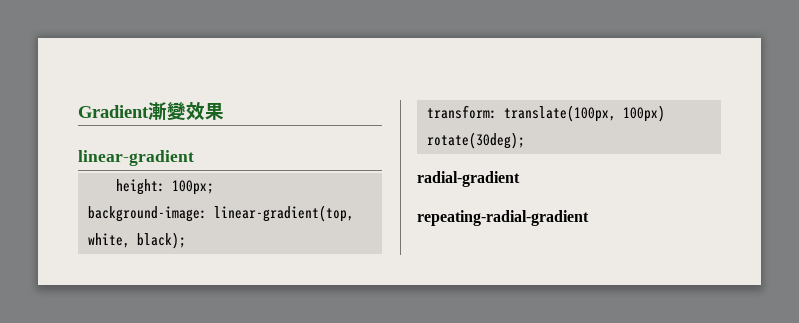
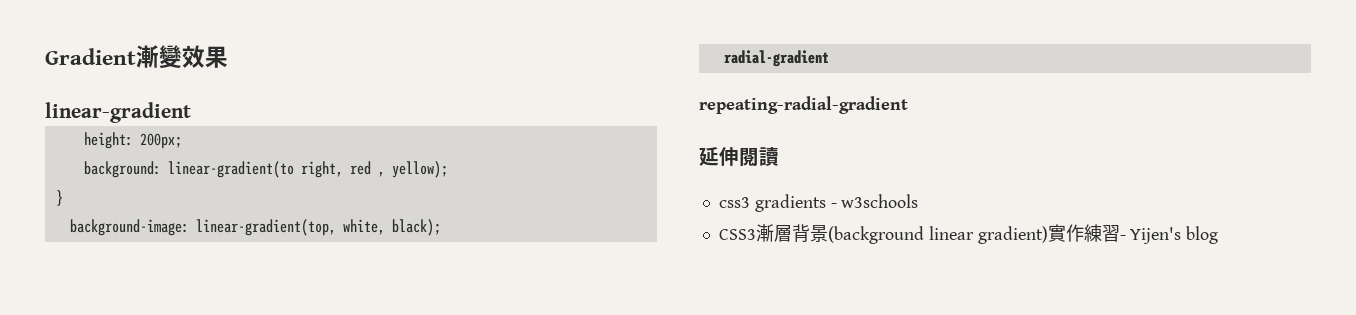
- height: 100px;
+ height: 200px;
+ background: linear-gradient(to right, red , yellow);
+ }
  background-image: linear-gradient(top, white, black);
- transform: translate(100px, 100px) rotate(30deg);
  radial-gradient
  repeating-radial-gradient
+ 延伸閱讀
+ css3 gradients - w3schools
+ CSS3漸層背景(background linear gradient)實作練習- Yijen's blog

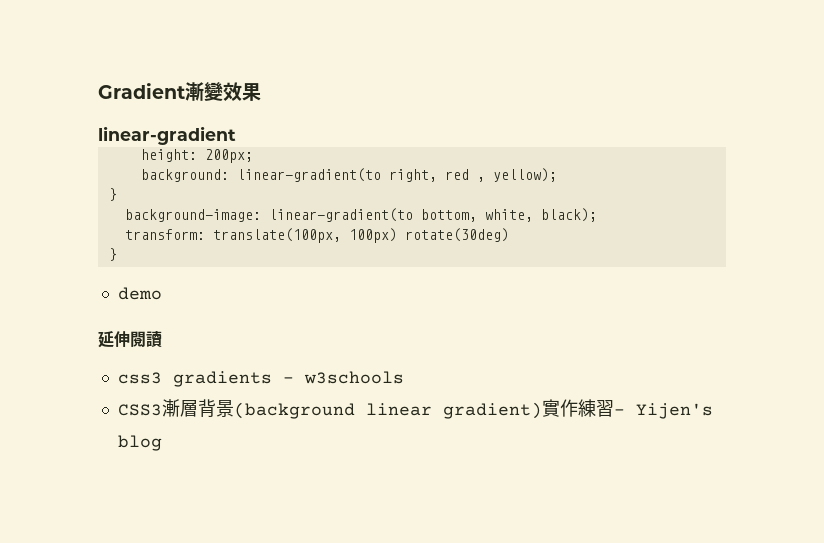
- background-image: linear-gradient(top, white, black);
+ background-image: linear-gradient(to bottom, white, black);
- radial-gradient
- repeating-radial-gradient
+ transform: translate(100px, 100px) rotate(30deg)
+ }
+ demo

